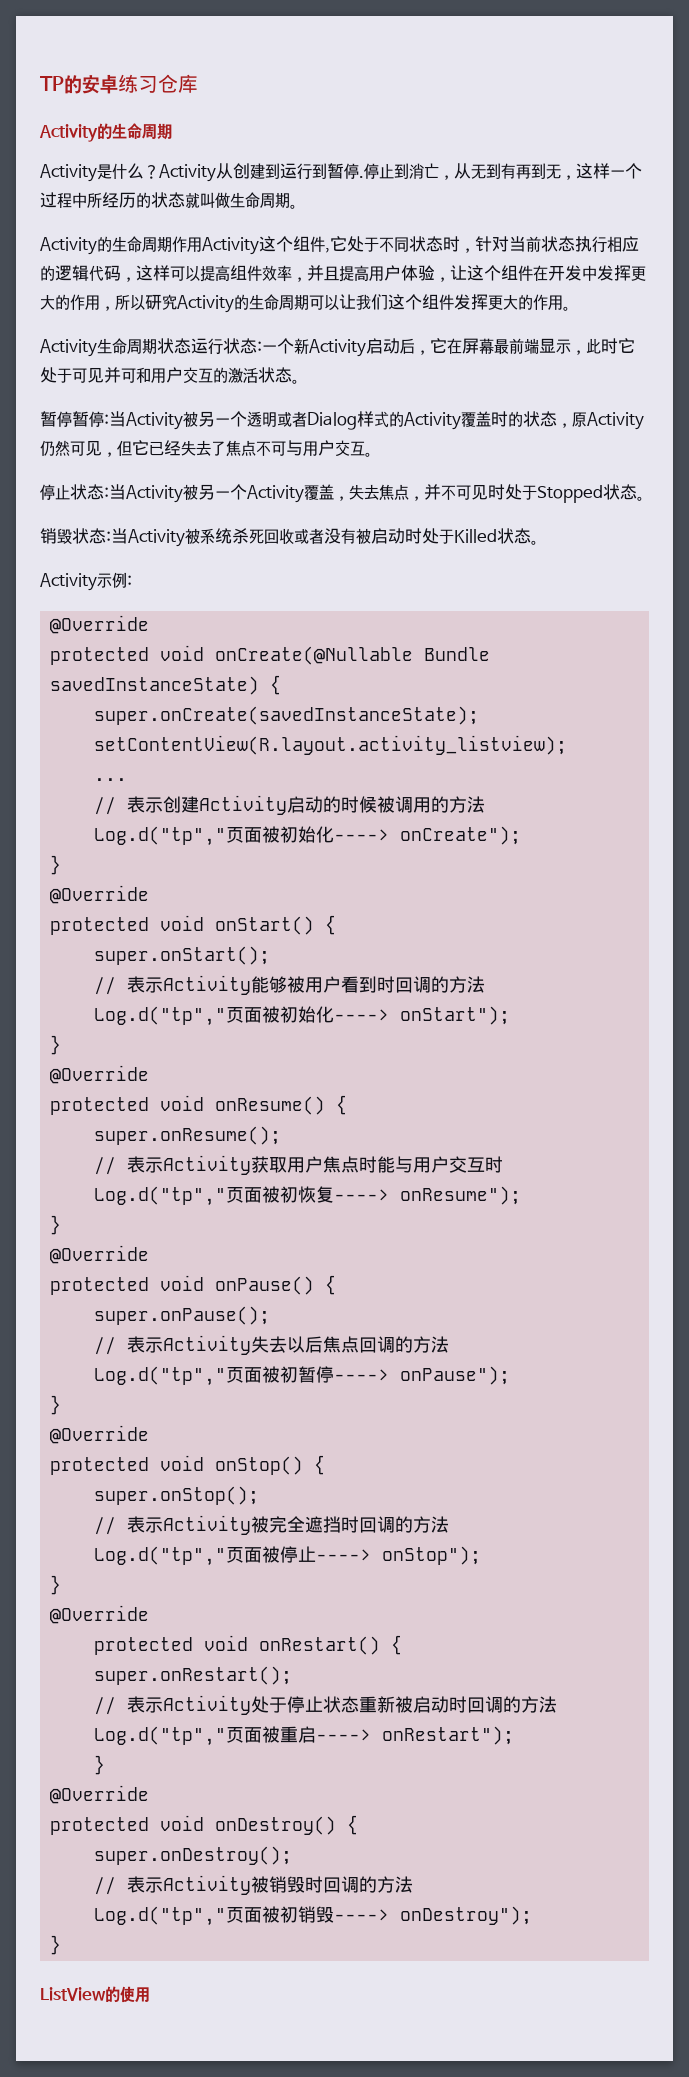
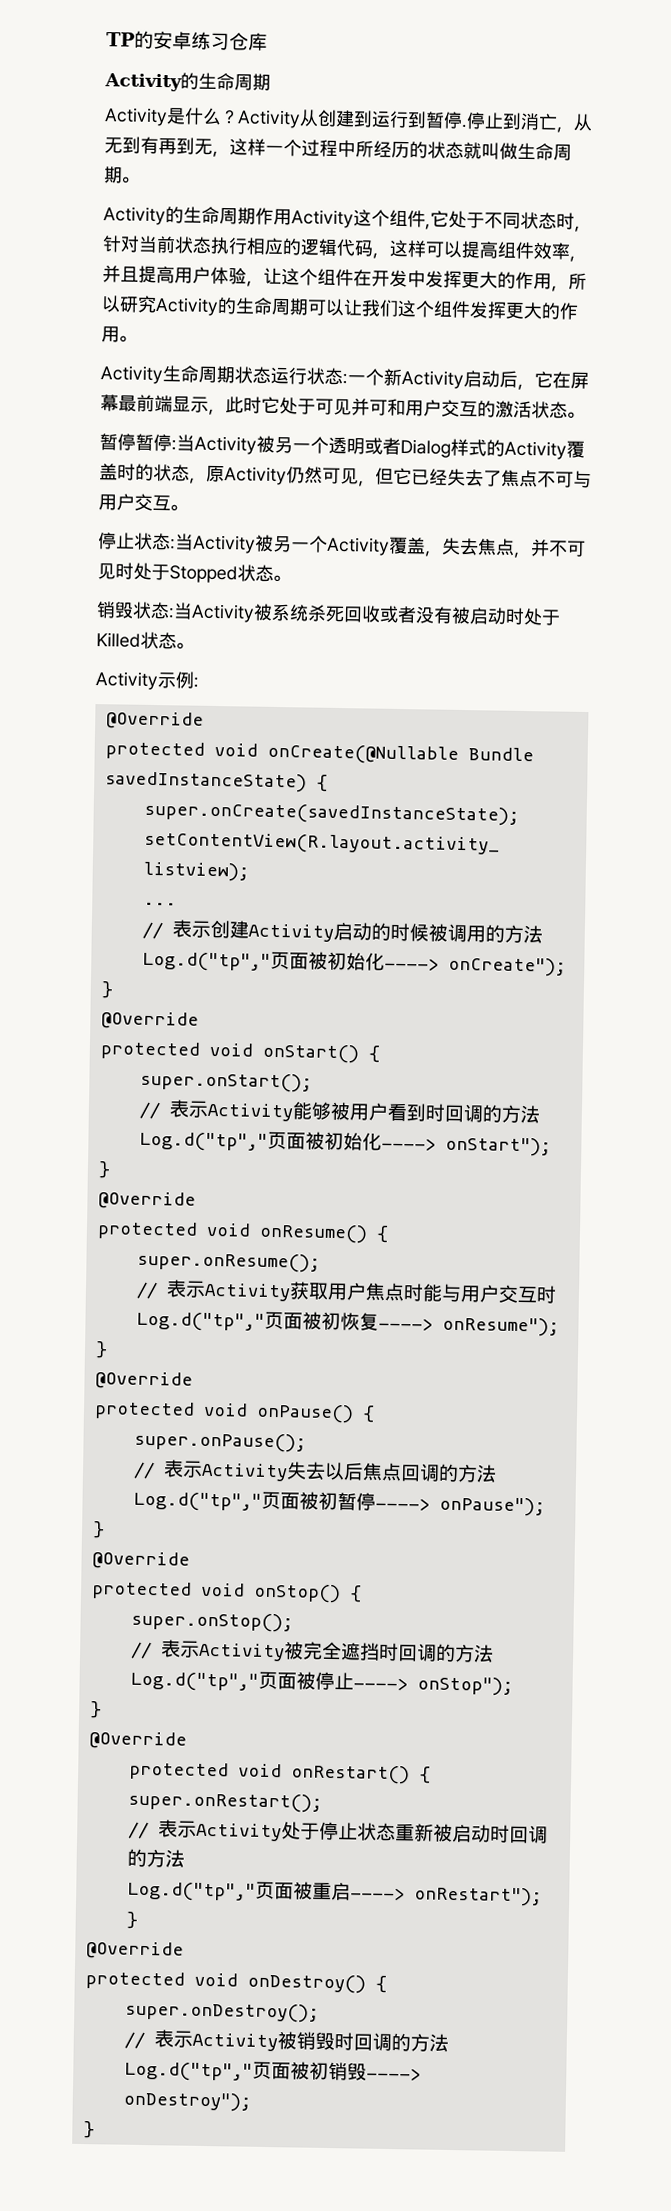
- ListView的使用

